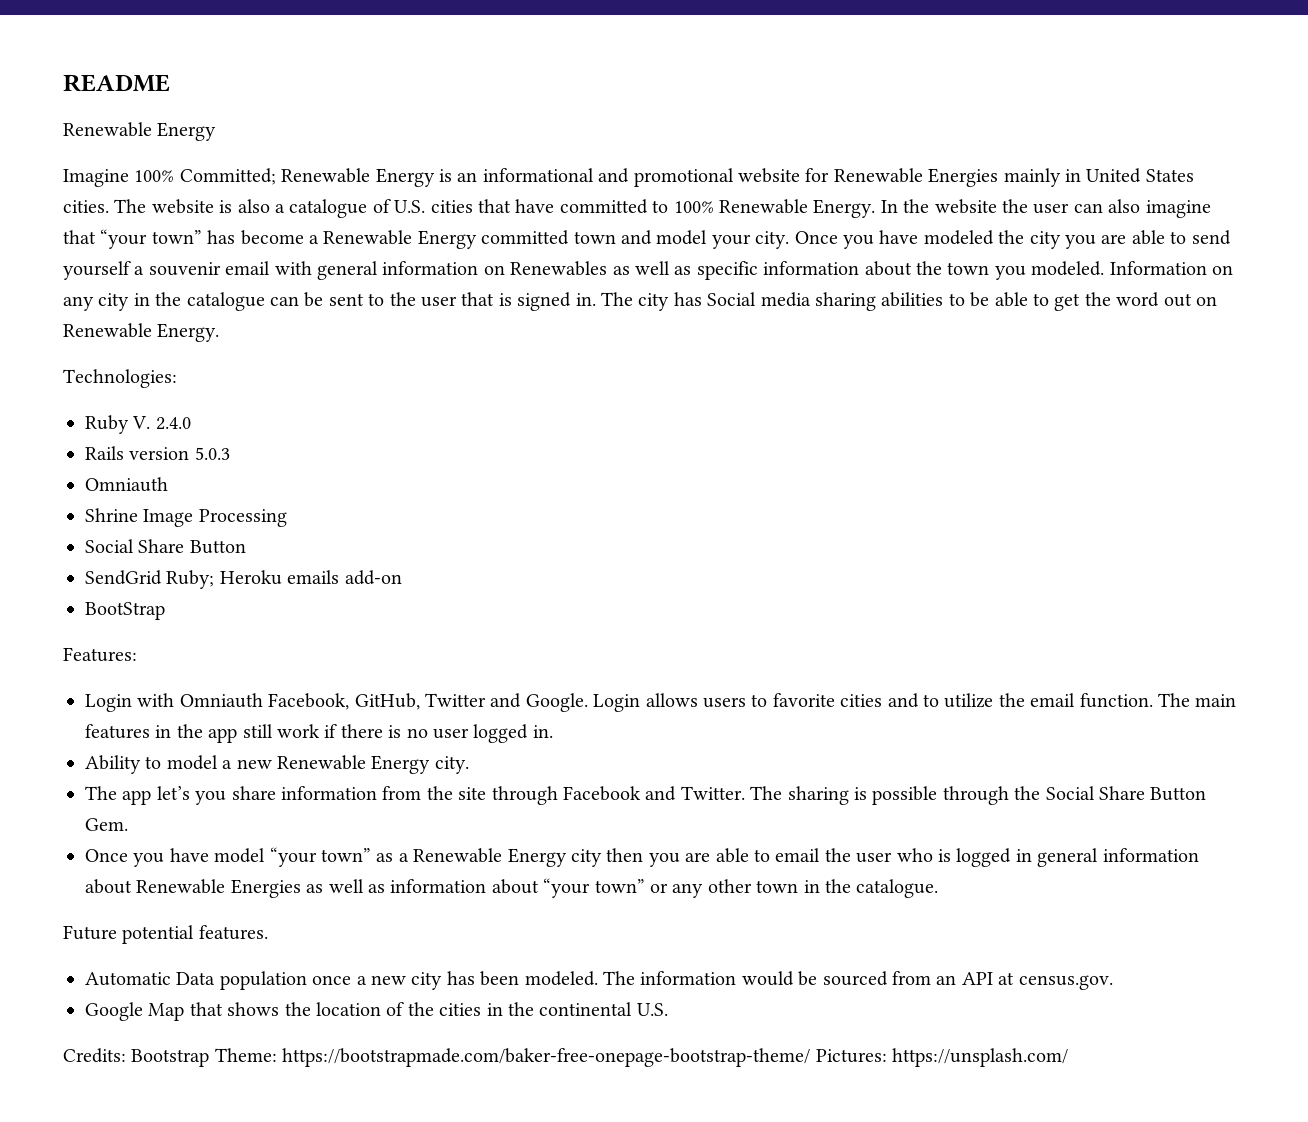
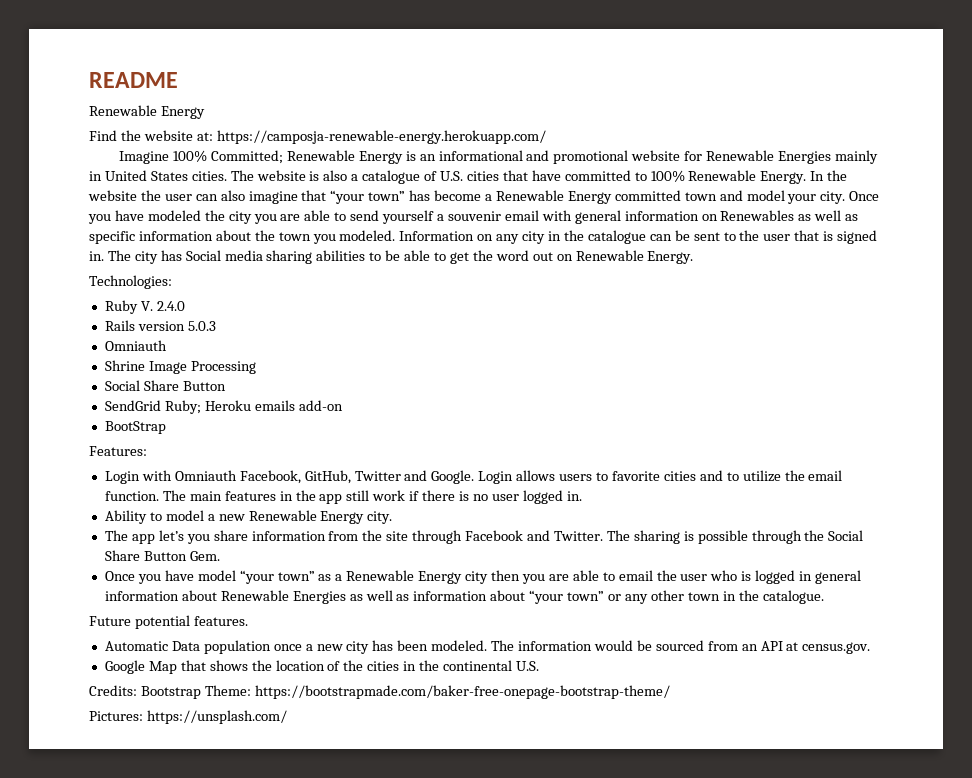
+ Find the website at: https://camposja-renewable-energy.herokuapp.com/
- Credits: Bootstrap Theme: https://bootstrapmade.com/baker-free-onepage-bootstrap-theme/ Pictures: https://unsplash.com/
+ Credits: Bootstrap Theme: https://bootstrapmade.com/baker-free-onepage-bootstrap-theme/
+ Pictures: https://unsplash.com/

